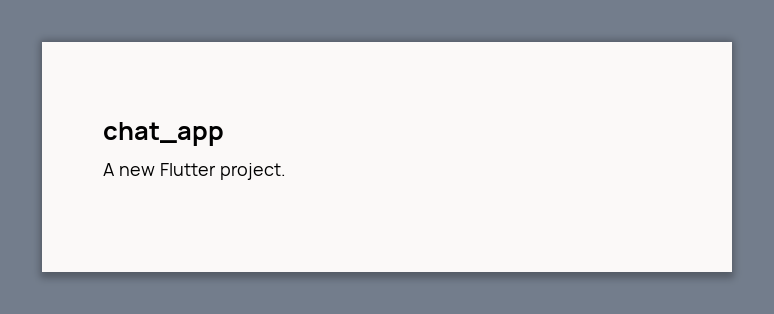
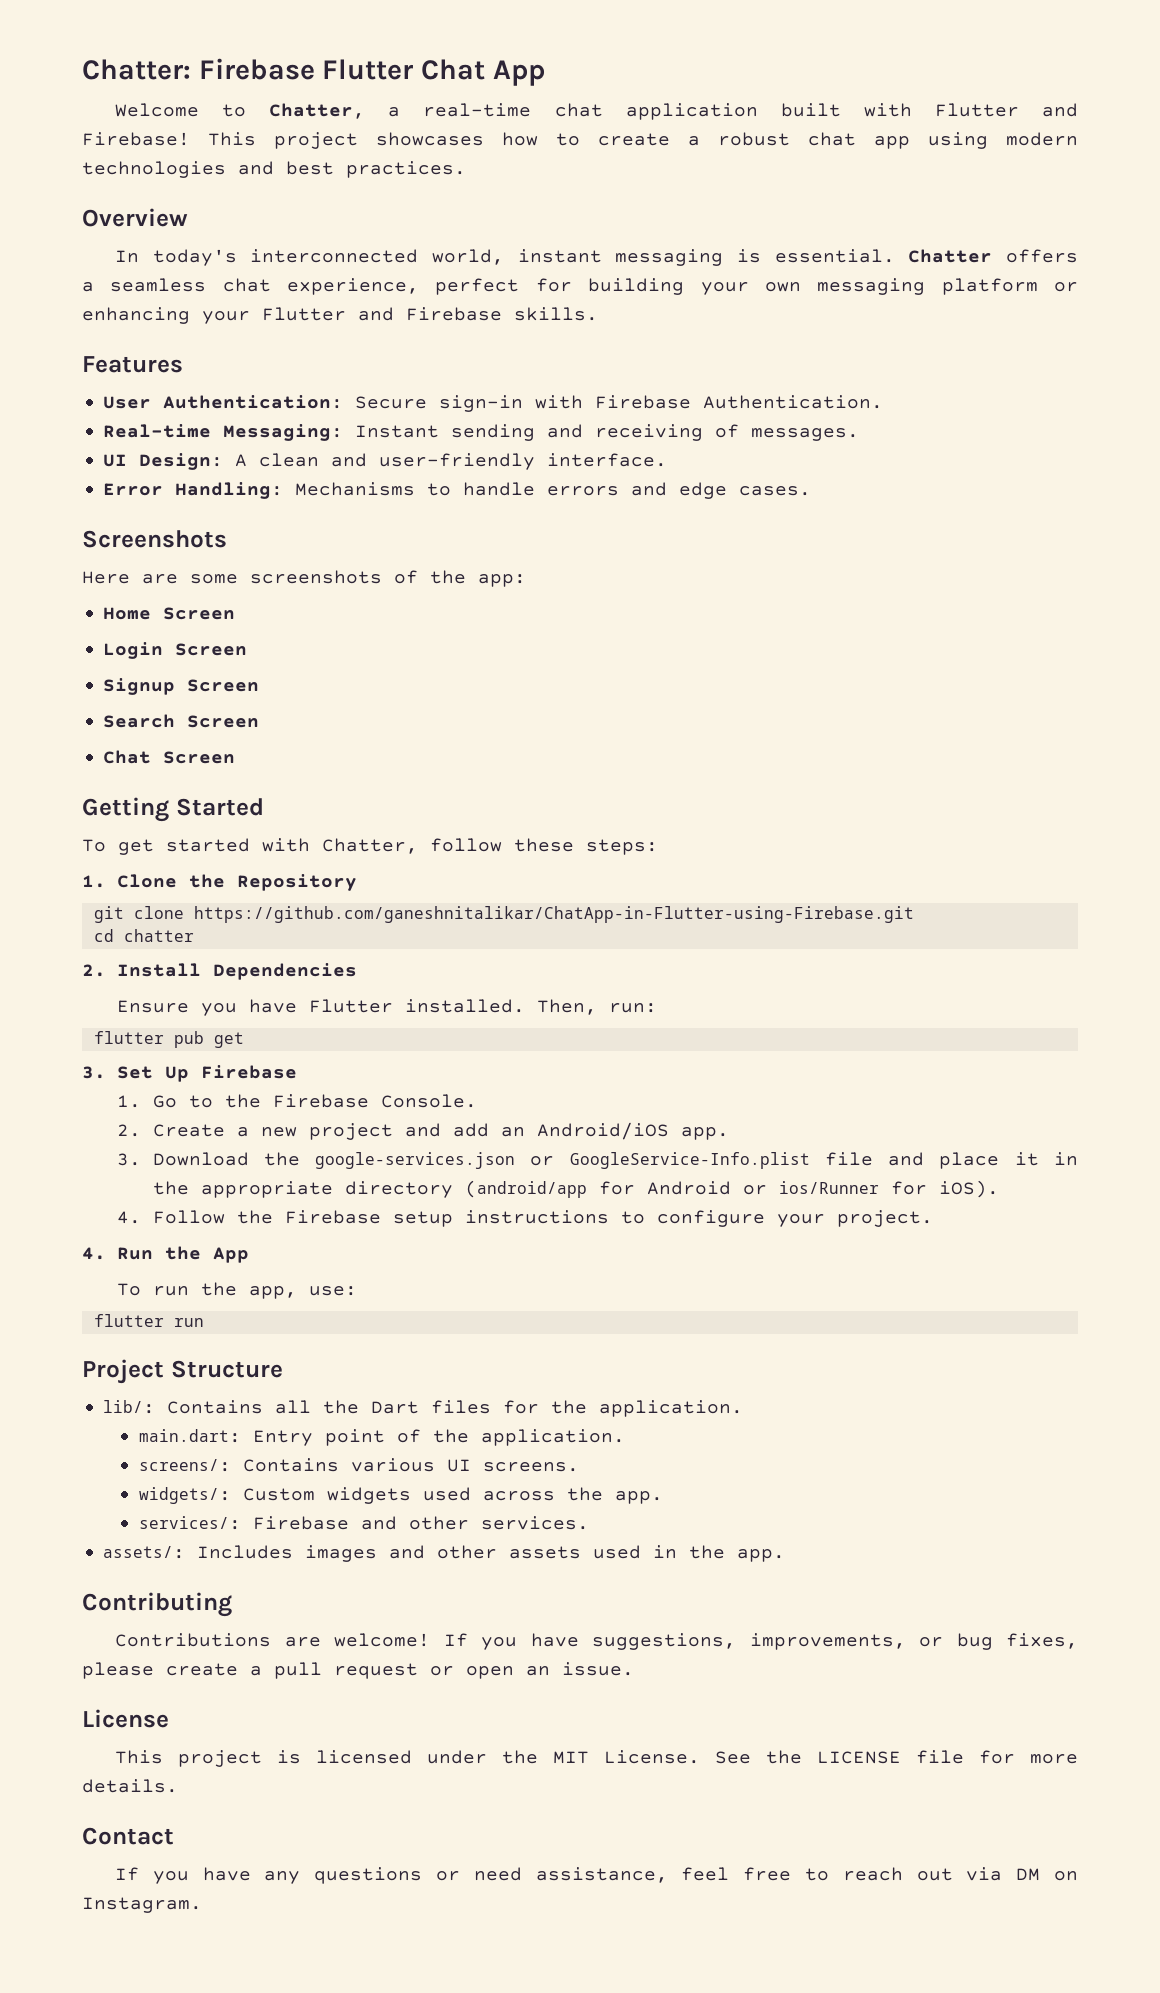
- chat_app
- A new Flutter project.
+ Chatter: Firebase Flutter Chat App
+ Welcome to Chatter, a real-time chat application built with Flutter and Firebase! This project showcases how to create a robust chat app using modern technologies and best practices.
+ Overview
+ In today's interconnected world, instant messaging is essential. Chatter offers a seamless chat experience, perfect for building your own messaging platform or enhancing your Flutter and Firebase skills.
+ Features
+ User Authentication: Secure sign-in with Firebase Authentication.
+ Real-time Messaging: Instant sending and receiving of messages.
+ UI Design: A clean and user-friendly interface.
+ Error Handling: Mechanisms to handle errors and edge cases.
+ Screenshots
+ Here are some screenshots of the app:
+ Home Screen
+ Login Screen
+ Signup Screen
+ Search Screen
+ Chat Screen
+ Getting Started
+ To get started with Chatter, follow these steps:
+ 1. Clone the Repository
+ git clone https://github.com/ganeshnitalikar/ChatApp-in-Flutter-using-Firebase.git
+ cd chatter
+ 2. Install Dependencies
+ Ensure you have Flutter installed. Then, run:
+ flutter pub get
+ 3. Set Up Firebase
+ 1. Go to the Firebase Console.
+ 2. Create a new project and add an Android/iOS app.
+ 3. Download the google-services.json or GoogleService-Info.plist file and place it in the appropriate directory (android/app for Android or ios/Runner for iOS).
+ 4. Follow the Firebase setup instructions to configure your project.
+ 4. Run the App
+ To run the app, use:
+ flutter run
+ Project Structure
+ lib/: Contains all the Dart files for the application.
+ main.dart: Entry point of the application.
+ screens/: Contains various UI screens.
+ widgets/: Custom widgets used across the app.
+ services/: Firebase and other services.
+ assets/: Includes images and other assets used in the app.
+ Contributing
+ Contributions are welcome! If you have suggestions, improvements, or bug fixes, please create a pull request or open an issue.
+ License
+ This project is licensed under the MIT License. See the LICENSE file for more details.
+ Contact
+ If you have any questions or need assistance, feel free to reach out via DM on Instagram.

